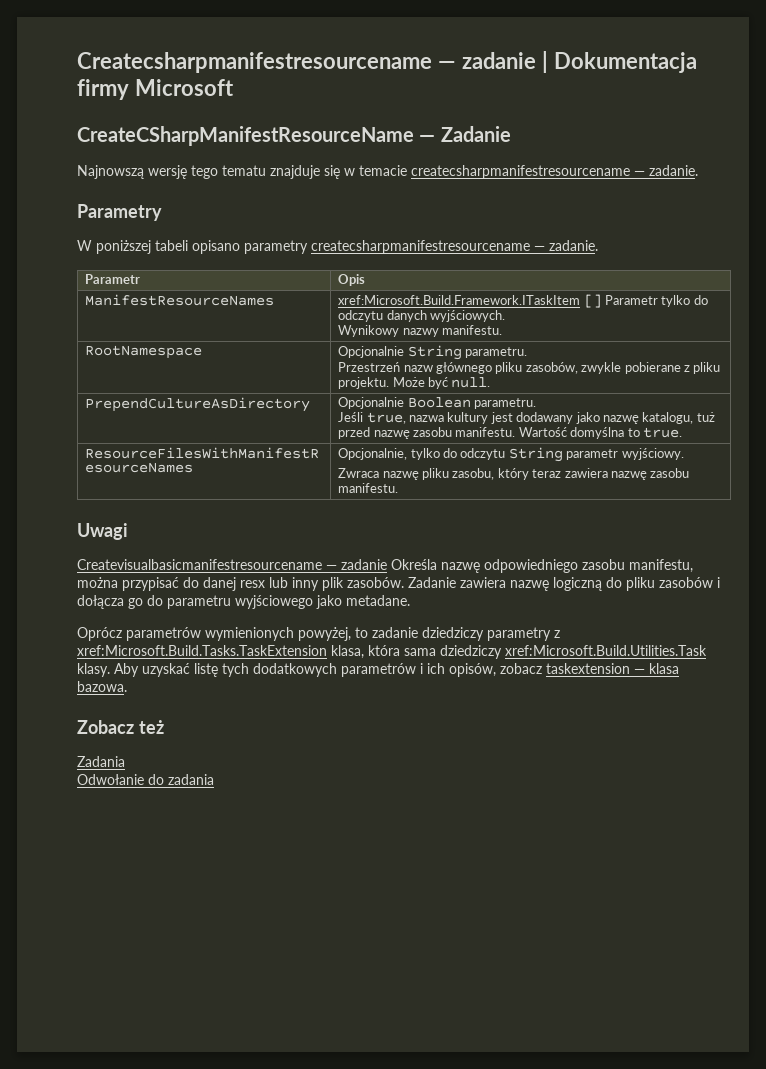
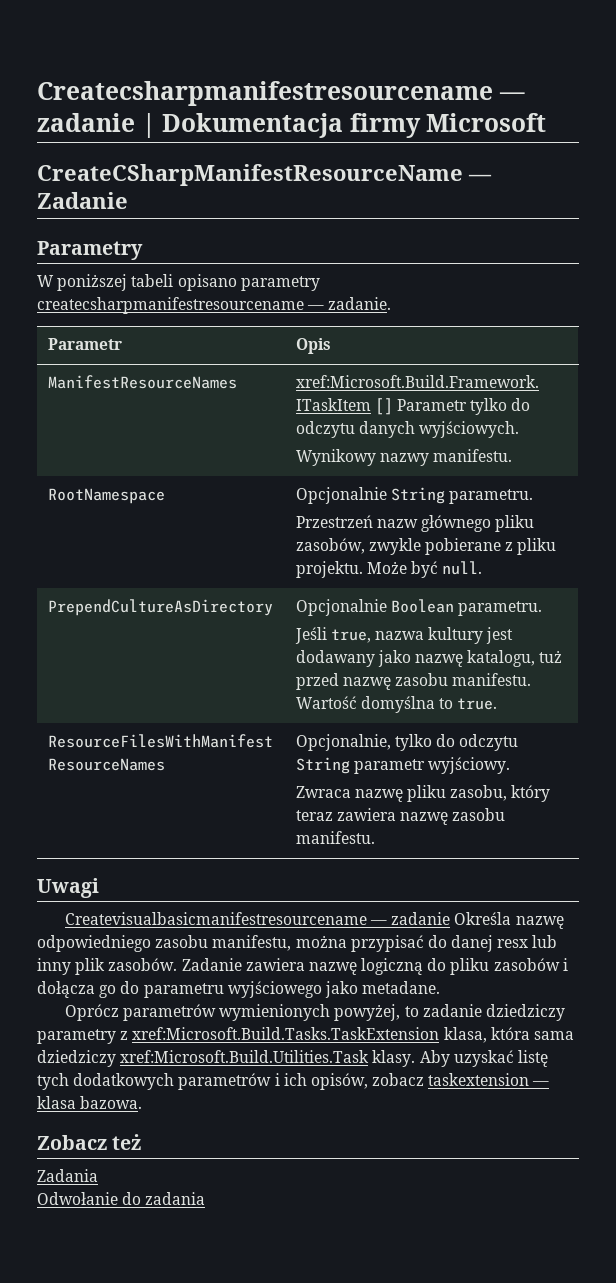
- Najnowszą wersję tego tematu znajduje się w temacie createcsharpmanifestresourcename — zadanie.

